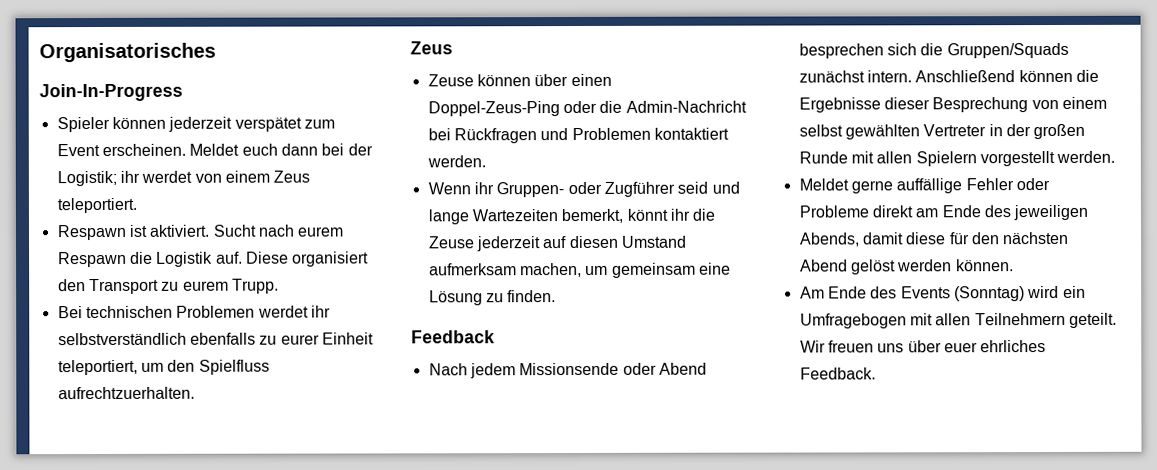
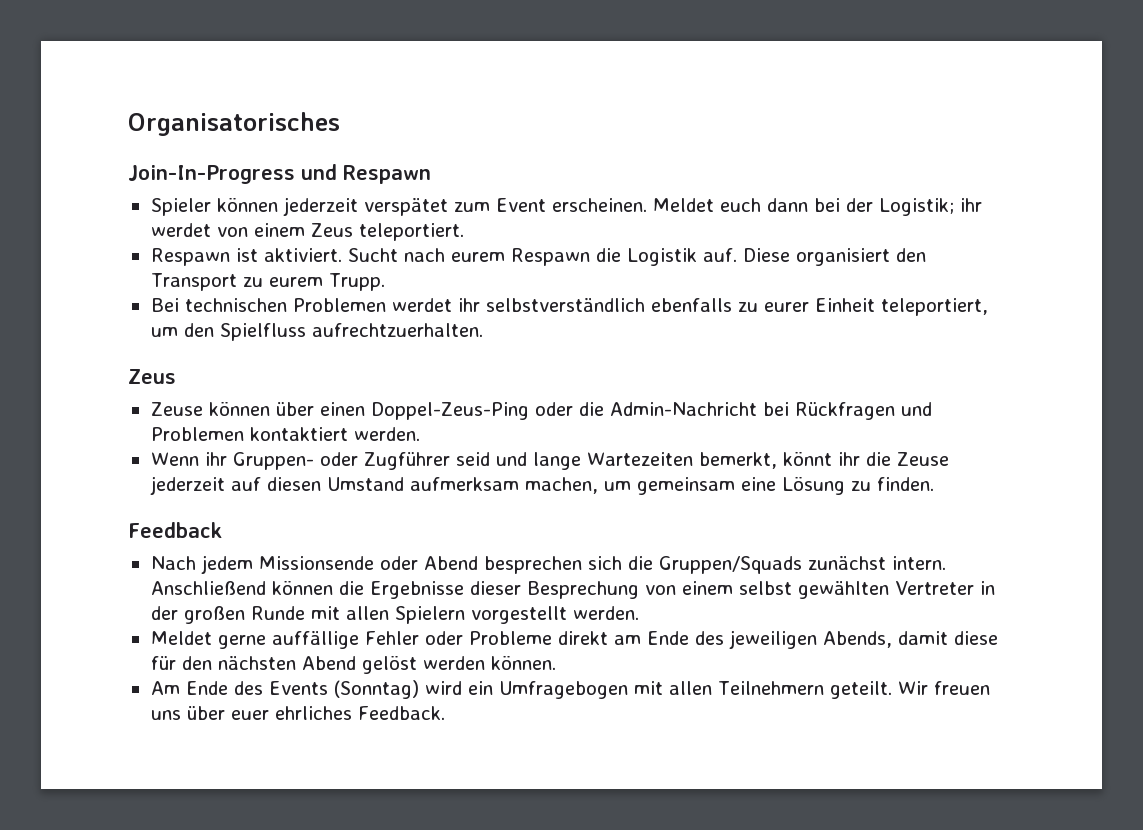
- Join-In-Progress
+ Join-In-Progress und Respawn

